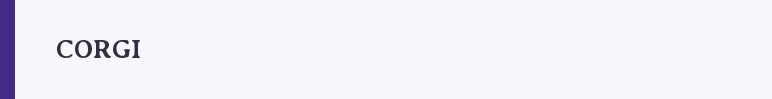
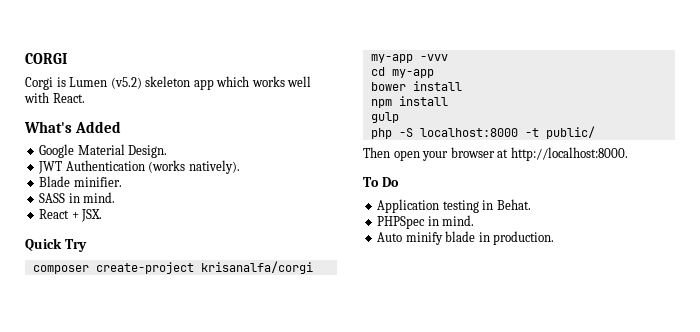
+ Corgi is Lumen (v5.2) skeleton app which works well with React.
+ What's Added
+ Google Material Design.
+ JWT Authentication (works natively).
+ Blade minifier.
+ SASS in mind.
+ React + JSX.
+ Quick Try
+ composer create-project krisanalfa/corgi my-app -vvv
+ cd my-app
+ bower install
+ npm install
+ gulp
+ php -S localhost:8000 -t public/
+ Then open your browser at http://localhost:8000.
+ To Do
+ Application testing in Behat.
+ PHPSpec in mind.
+ Auto minify blade in production.

